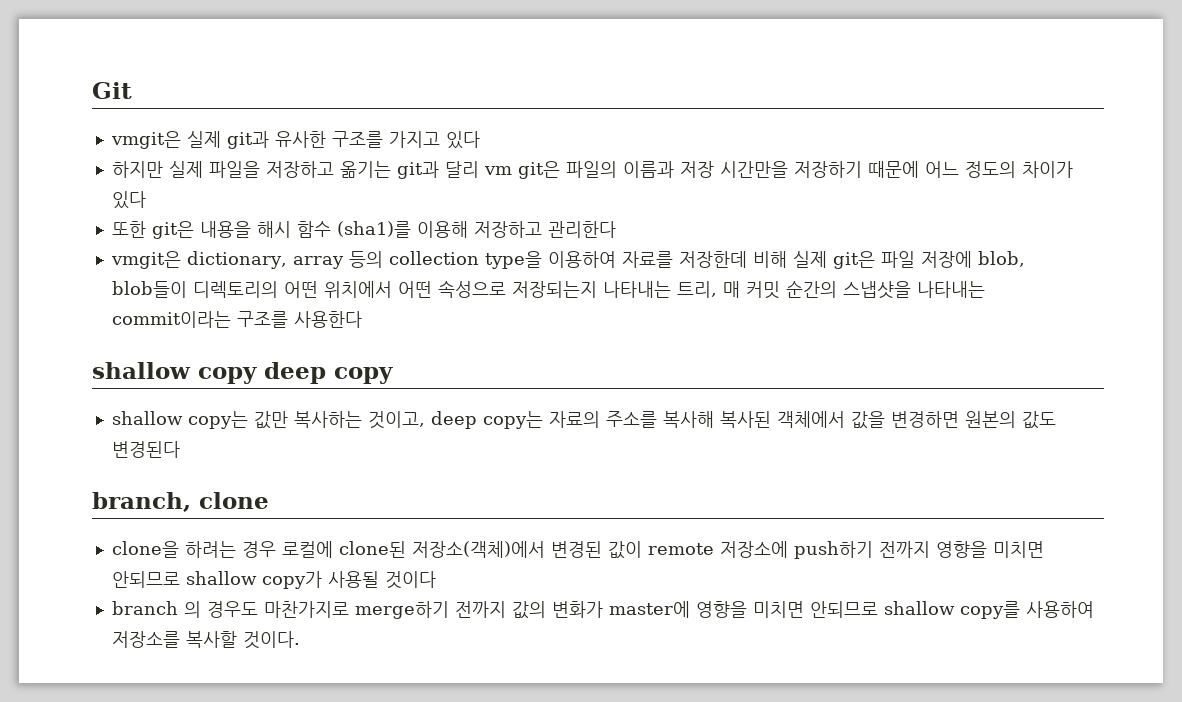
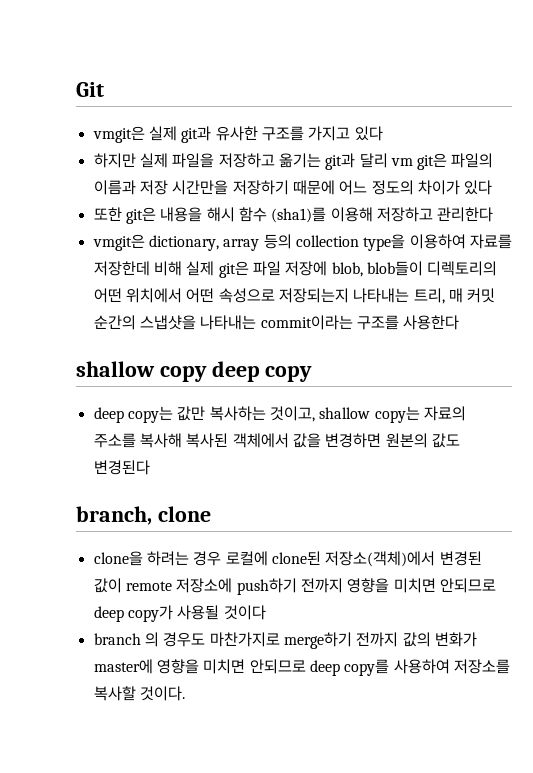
- shallow copy는 값만 복사하는 것이고, deep copy는 자료의 주소를 복사해 복사된 객체에서 값을 변경하면 원본의 값도 변경된다
+ deep copy는 값만 복사하는 것이고, shallow copy는 자료의 주소를 복사해 복사된 객체에서 값을 변경하면 원본의 값도 변경된다
- clone을 하려는 경우 로컬에 clone된 저장소(객체)에서 변경된 값이 remote 저장소에 push하기 전까지 영향을 미치면 안되므로 shallow copy가 사용될 것이다
+ clone을 하려는 경우 로컬에 clone된 저장소(객체)에서 변경된 값이 remote 저장소에 push하기 전까지 영향을 미치면 안되므로 deep copy가 사용될 것이다
- branch 의 경우도 마찬가지로 merge하기 전까지 값의 변화가 master에 영향을 미치면 안되므로 shallow copy를 사용하여 저장소를 복사할 것이다.
+ branch 의 경우도 마찬가지로 merge하기 전까지 값의 변화가 master에 영향을 미치면 안되므로 deep copy를 사용하여 저장소를 복사할 것이다.

